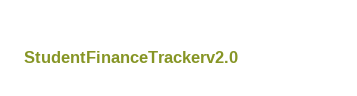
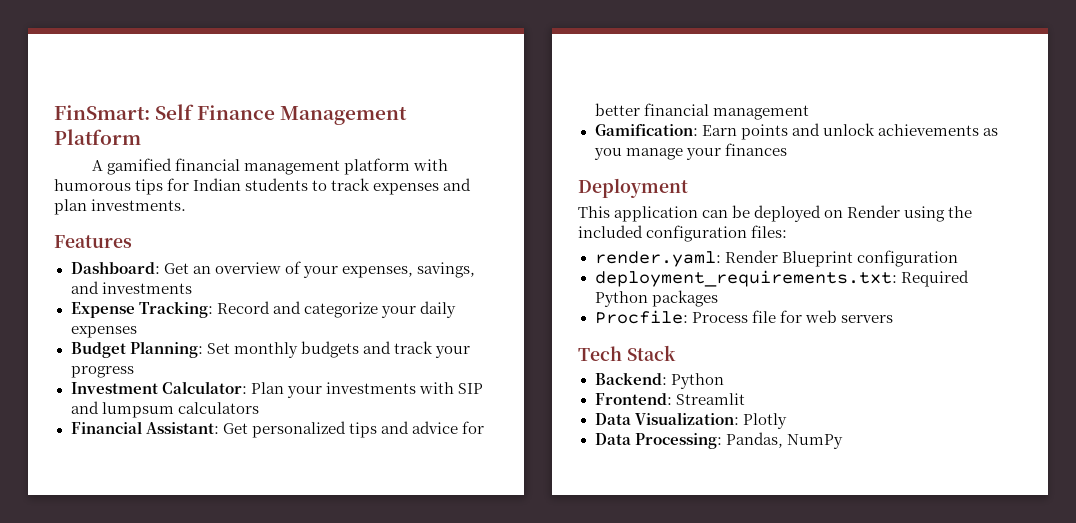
- StudentFinanceTrackerv2.0
+ FinSmart: Self Finance Management Platform
+ A gamified financial management platform with humorous tips for Indian students to track expenses and plan investments.
+ Features
+ Dashboard: Get an overview of your expenses, savings, and investments
+ Expense Tracking: Record and categorize your daily expenses
+ Budget Planning: Set monthly budgets and track your progress
+ Investment Calculator: Plan your investments with SIP and lumpsum calculators
+ Financial Assistant: Get personalized tips and advice for better financial management
+ Gamification: Earn points and unlock achievements as you manage your finances
+ Deployment
+ This application can be deployed on Render using the included configuration files:
+ render.yaml: Render Blueprint configuration
+ deployment_requirements.txt: Required Python packages
+ Procfile: Process file for web servers
+ Tech Stack
+ Backend: Python
+ Frontend: Streamlit
+ Data Visualization: Plotly
+ Data Processing: Pandas, NumPy

